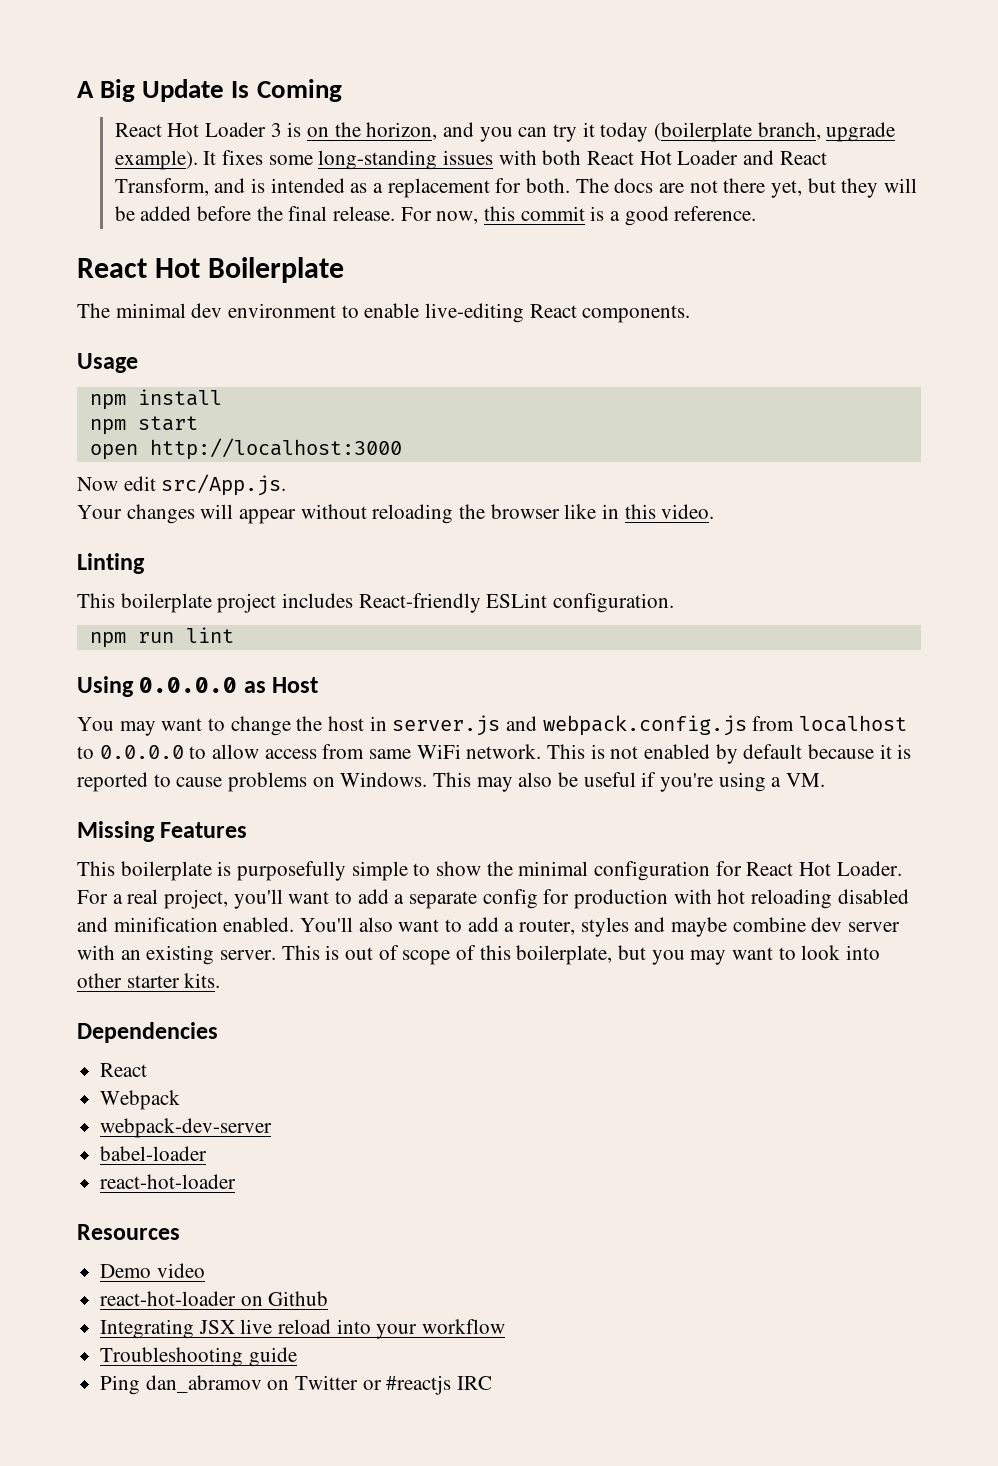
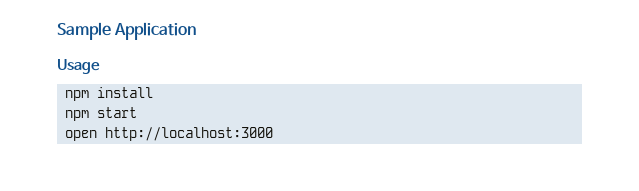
- A Big Update Is Coming
- React Hot Loader 3 is on the horizon, and you can try it today (boilerplate branch, upgrade example). It fixes some long-standing issues with both React Hot Loader and React Transform, and is intended as a replacement for both. The docs are not there yet, but they will be added before the final release. For now, this commit is a good reference.
- React Hot Boilerplate
- The minimal dev environment to enable live-editing React components.
+ Sample Application
- Now edit src/App.js.
- Your changes will appear without reloading the browser like in this video.
- Linting
- This boilerplate project includes React-friendly ESLint configuration.
- npm run lint
- Using 0.0.0.0 as Host
- You may want to change the host in server.js and webpack.config.js from localhost to 0.0.0.0 to allow access from same WiFi network. This is not enabled by default because it is reported to cause problems on Windows. This may also be useful if you're using a VM.
- Missing Features
- This boilerplate is purposefully simple to show the minimal configuration for React Hot Loader. For a real project, you'll want to add a separate config for production with hot reloading disabled and minification enabled. You'll also want to add a router, styles and maybe combine dev server with an existing server. This is out of scope of this boilerplate, but you may want to look into other starter kits.
- Dependencies
- React
- Webpack
- webpack-dev-server
- babel-loader
- react-hot-loader
- Resources
- Demo video
- react-hot-loader on Github
- Integrating JSX live reload into your workflow
- Troubleshooting guide
- Ping dan_abramov on Twitter or #reactjs IRC

